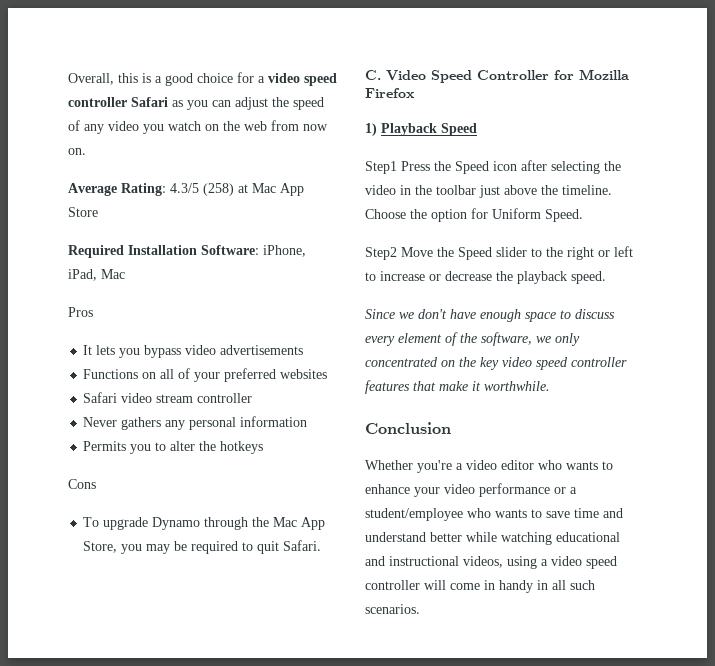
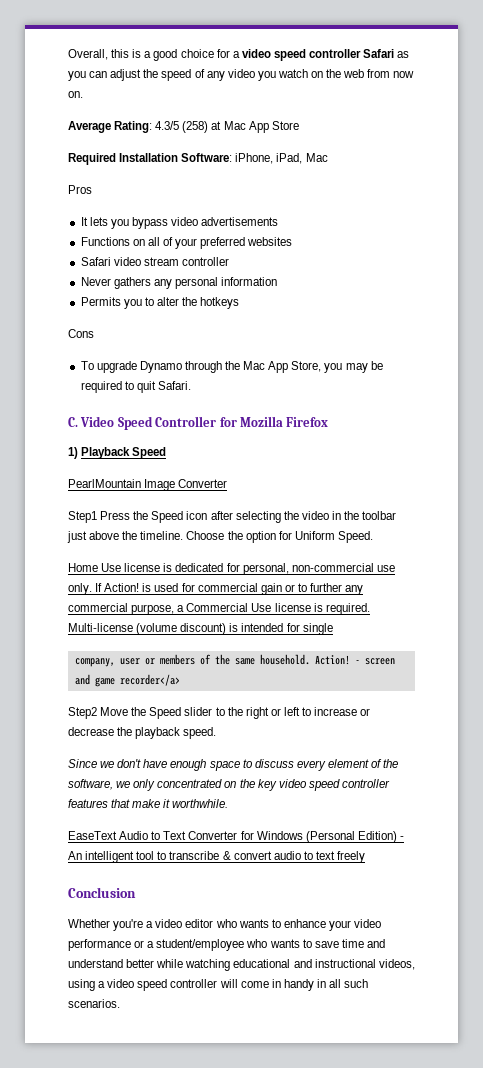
+ PearlMountain Image Converter
+ Home Use license is dedicated for personal, non-commercial use only. If Action! is used for commercial gain or to further any commercial purpose, a Commercial Use license is required. Multi-license (volume discount) is intended for single
+ company, user or members of the same household. Action! - screen and game recorder</a>
+ EaseText Audio to Text Converter for Windows (Personal Edition) - An intelligent tool to transcribe & convert audio to text freely

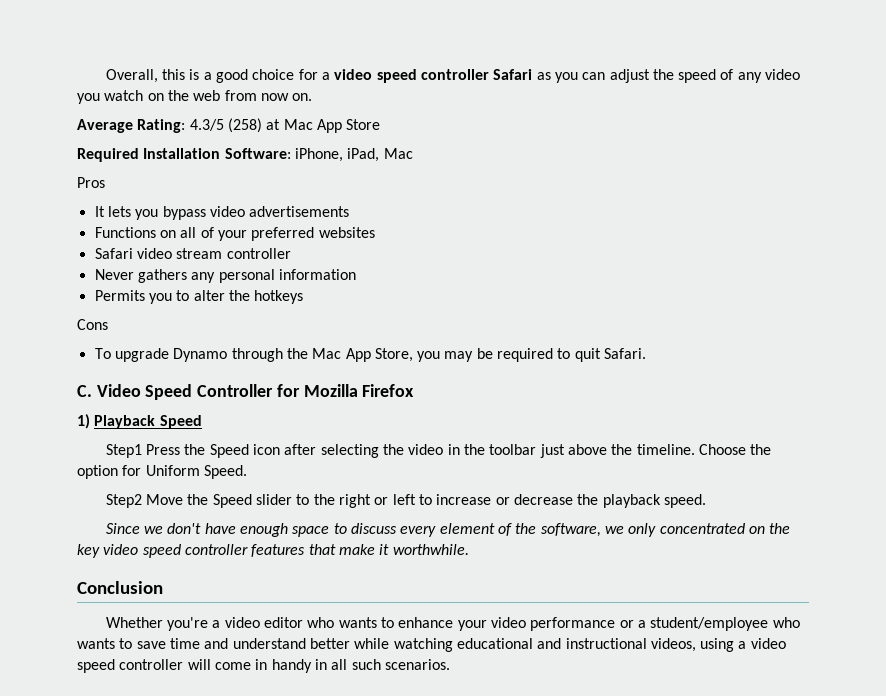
- PearlMountain Image Converter
- Home Use license is dedicated for personal, non-commercial use only. If Action! is used for commercial gain or to further any commercial purpose, a Commercial Use license is required. Multi-license (volume discount) is intended for single
- company, user or members of the same household. Action! - screen and game recorder</a>
- EaseText Audio to Text Converter for Windows (Personal Edition) - An intelligent tool to transcribe & convert audio to text freely

